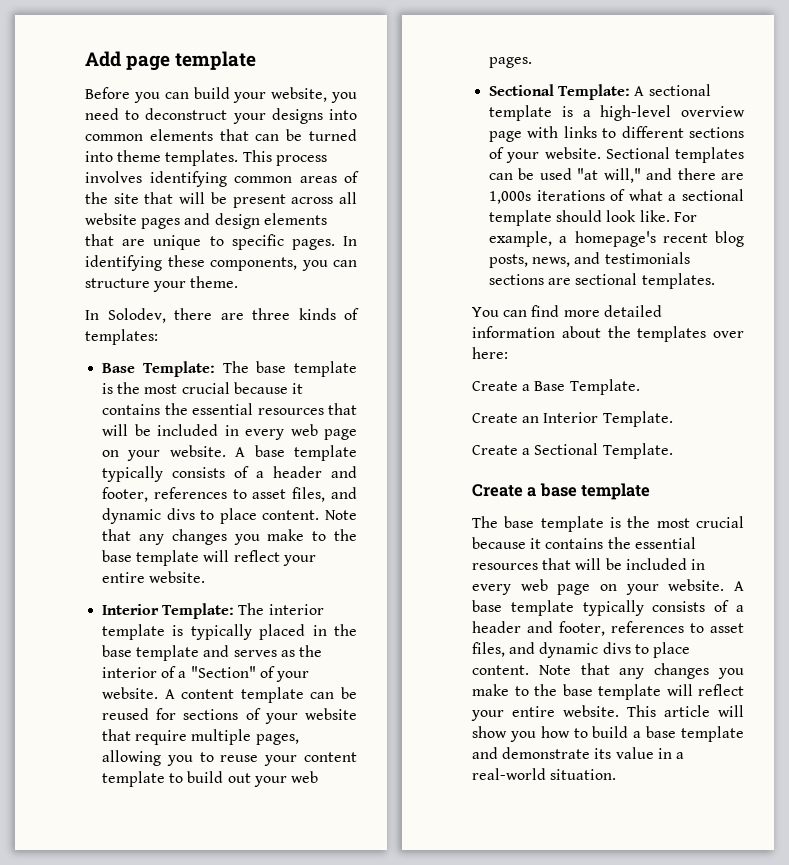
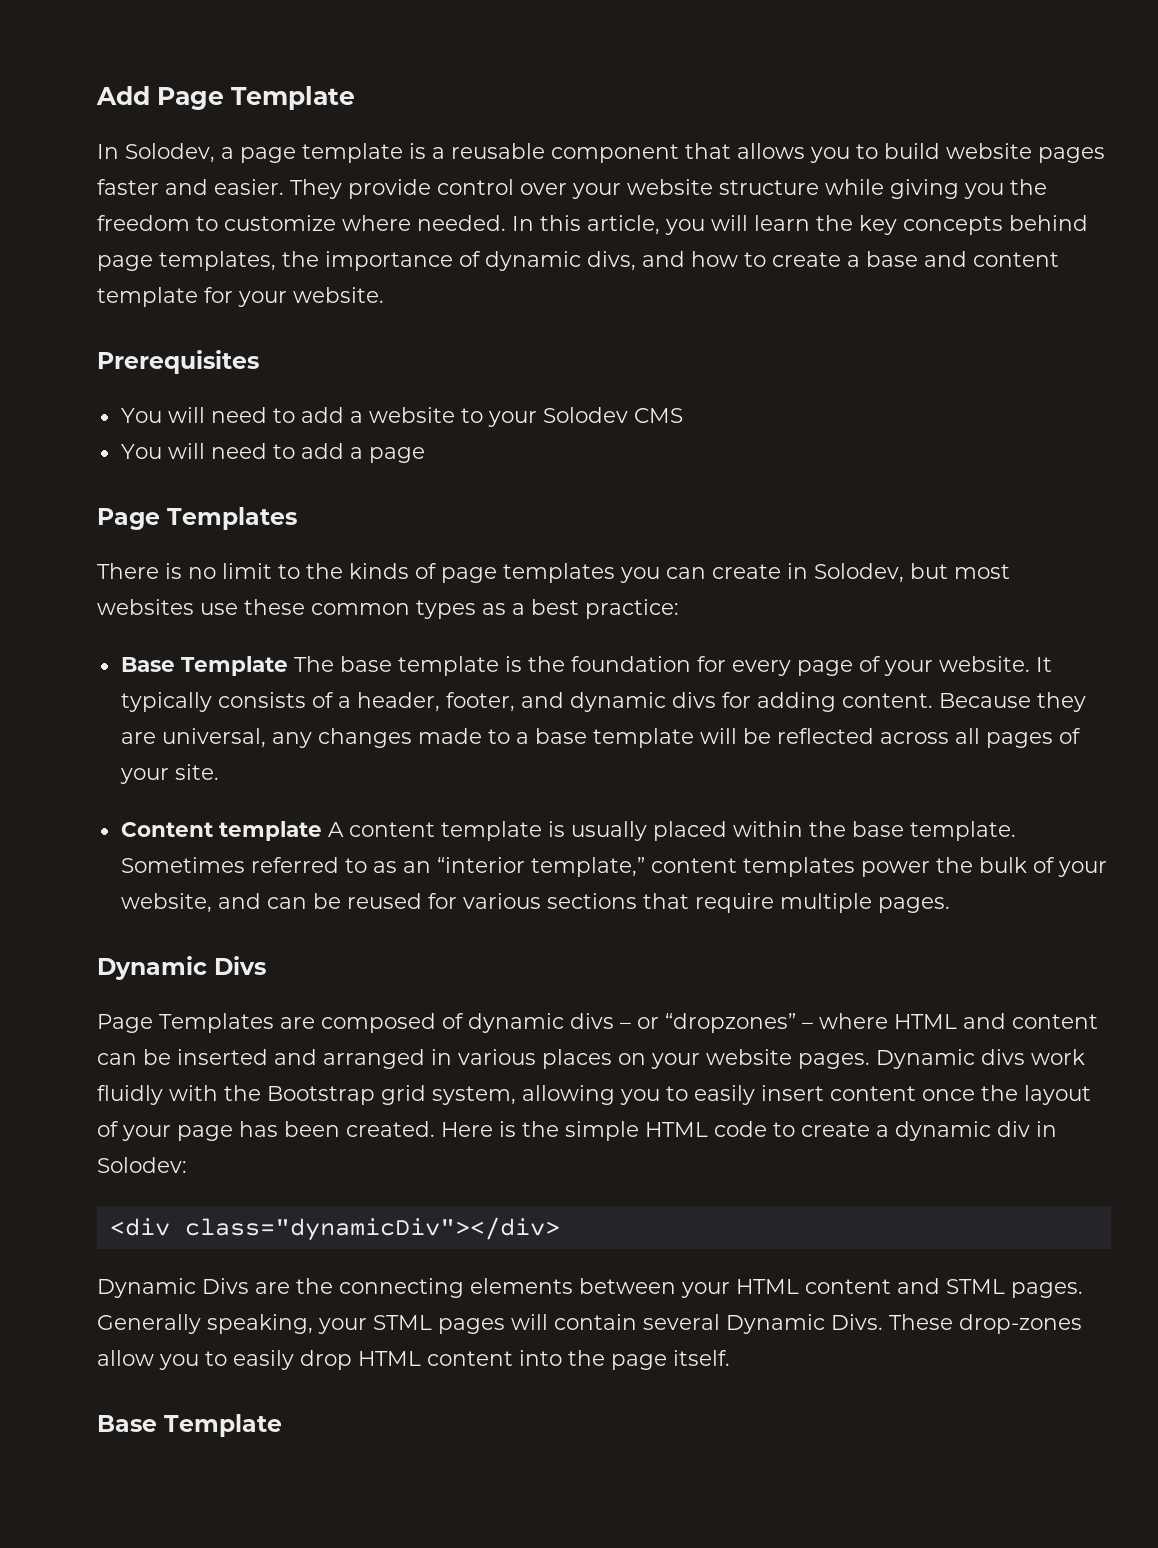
- Add page template
- Before you can build your website, you need to deconstruct your designs into common elements that can be turned into theme templates. This process involves identifying common areas of the site that will be present across all website pages and design elements that are unique to specific pages. In identifying these components, you can structure your theme.
- In Solodev, there are three kinds of templates:
- Base Template: The base template is the most crucial because it contains the essential resources that will be included in every web page on your website. A base template typically consists of a header and footer, references to asset files, and dynamic divs to place content. Note that any changes you make to the base template will reflect your entire website.
- Interior Template: The interior template is typically placed in the base template and serves as the interior of a "Section" of your website. A content template can be reused for sections of your website that require multiple pages, allowing you to reuse your content template to build out your web pages.
- Sectional Template: A sectional template is a high-level overview page with links to different sections of your website. Sectional templates can be used "at will," and there are 1,000s iterations of what a sectional template should look like. For example, a homepage's recent blog posts, news, and testimonials sections are sectional templates.
- You can find more detailed information about the templates over here:
- Create a Base Template.
- Create an Interior Template.
- Create a Sectional Template.
- Create a base template
- The base template is the most crucial because it contains the essential resources that will be included in every web page on your website. A base template typically consists of a header and footer, references to asset files, and dynamic divs to place content. Note that any changes you make to the base template will reflect your entire website. This article will show you how to build a base template and demonstrate its value in a real-world situation.
+ Add Page Template
+ In Solodev, a page template is a reusable component that allows you to build website pages faster and easier. They provide control over your website structure while giving you the freedom to customize where needed. In this article, you will learn the key concepts behind page templates, the importance of dynamic divs, and how to create a base and content template for your website.
+ Prerequisites
+ You will need to add a website to your Solodev CMS
+ You will need to add a page
+ Page Templates
+ There is no limit to the kinds of page templates you can create in Solodev, but most websites use these common types as a best practice:
+ Base Template The base template is the foundation for every page of your website. It typically consists of a header, footer, and dynamic divs for adding content. Because they are universal, any changes made to a base template will be reflected across all pages of your site.
+ Content template A content template is usually placed within the base template. Sometimes referred to as an “interior template,” content templates power the bulk of your website, and can be reused for various sections that require multiple pages.
+ Dynamic Divs
+ Page Templates are composed of dynamic divs – or “dropzones” – where HTML and content can be inserted and arranged in various places on your website pages. Dynamic divs work fluidly with the Bootstrap grid system, allowing you to easily insert content once the layout of your page has been created. Here is the simple HTML code to create a dynamic div in Solodev:
+ <div class="dynamicDiv"></div>
+ Dynamic Divs are the connecting elements between your HTML content and STML pages. Generally speaking, your STML pages will contain several Dynamic Divs. These drop-zones allow you to easily drop HTML content into the page itself.
+ Base Template

